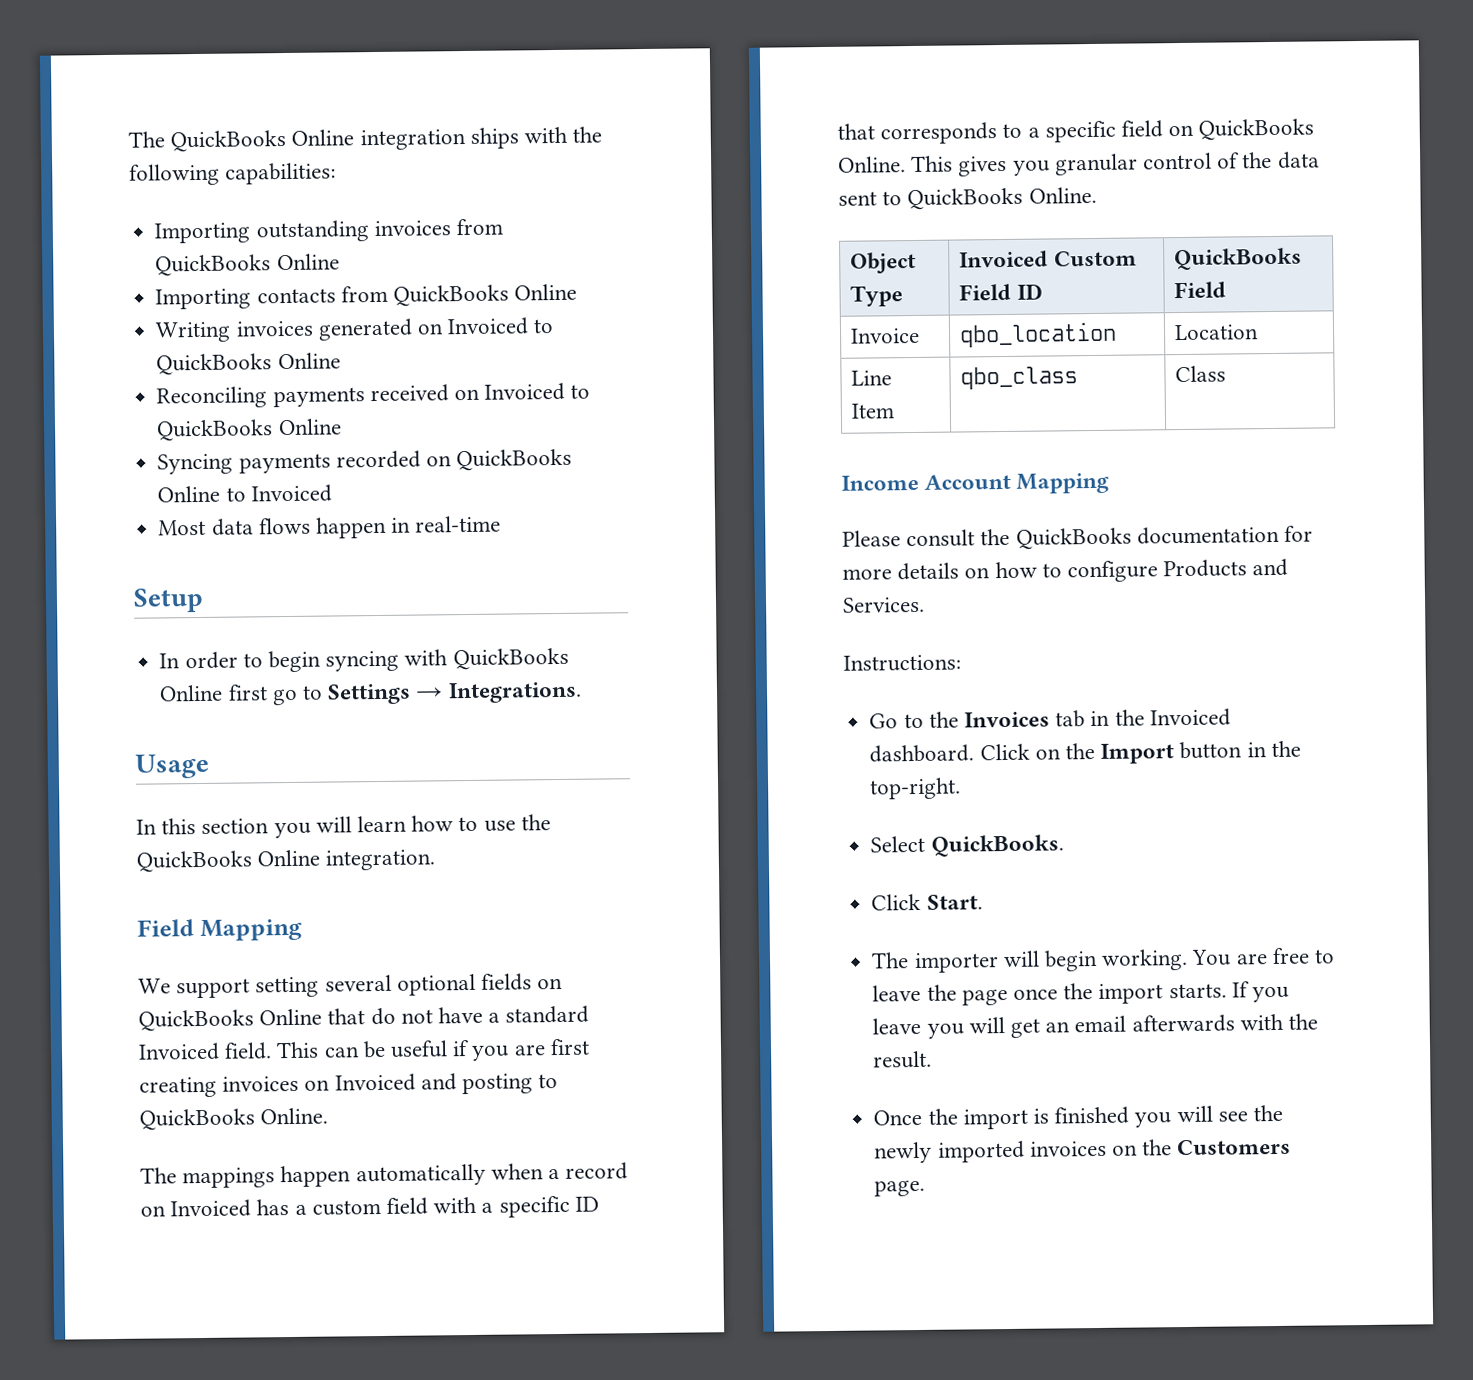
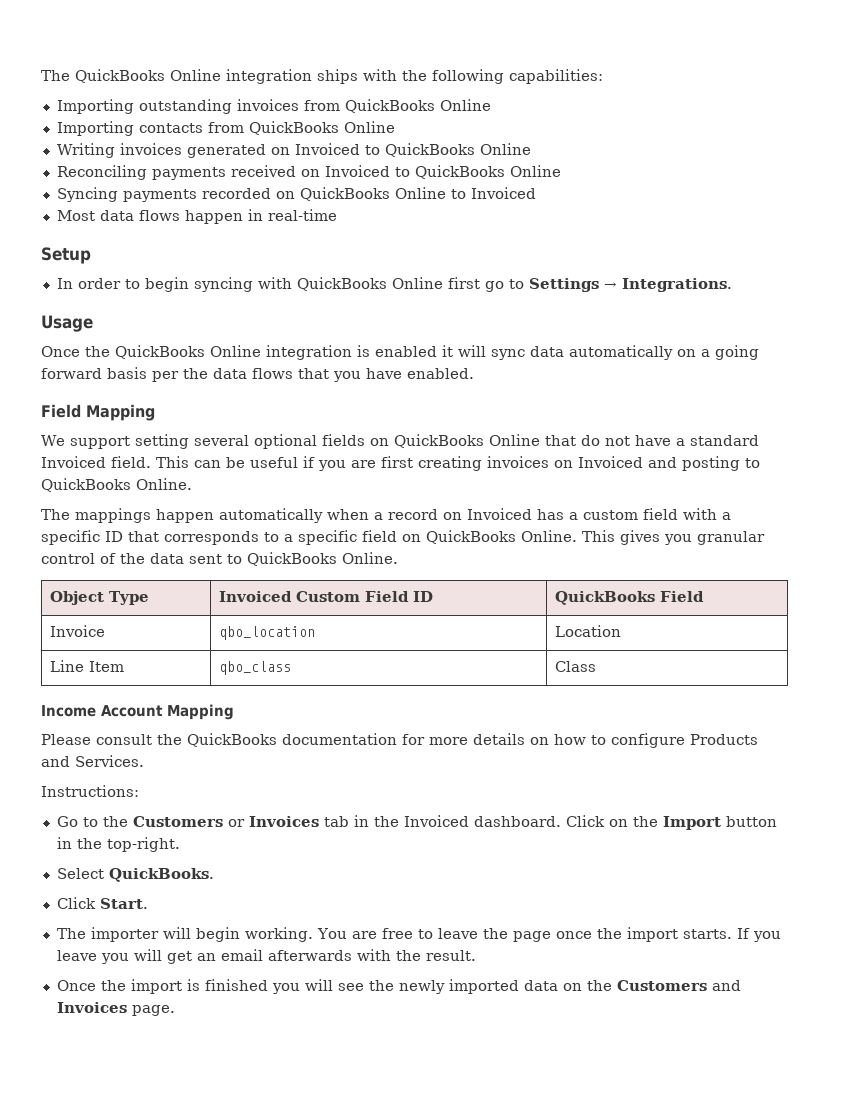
- In this section you will learn how to use the QuickBooks Online integration.
+ Once the QuickBooks Online integration is enabled it will sync data automatically on a going forward basis per the data flows that you have enabled.
- Go to the Invoices tab in the Invoiced dashboard.
+ Go to the Customers or Invoices tab in the Invoiced dashboard.
- Once the import is finished you will see the newly imported invoices on the Customers page.
+ Once the import is finished you will see the newly imported data on the Customers and Invoices page.

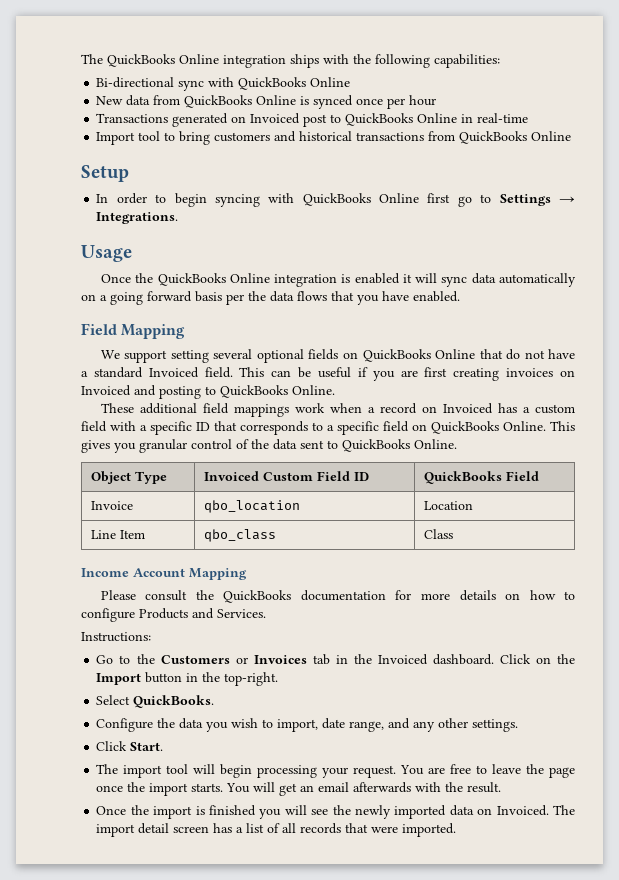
- Importing outstanding invoices from QuickBooks Online
- Importing contacts from QuickBooks Online
- Writing invoices generated on Invoiced to QuickBooks Online
- Reconciling payments received on Invoiced to QuickBooks Online
- Syncing payments recorded on QuickBooks Online to Invoiced
- Most data flows happen in real-time
+ Bi-directional sync with QuickBooks Online
+ New data from QuickBooks Online is synced once per hour
+ Transactions generated on Invoiced post to QuickBooks Online in real-time
+ Import tool to bring customers and historical transactions from QuickBooks Online
- The mappings happen automatically when a record on Invoiced has a custom field with a specific ID that corresponds to a specific field on QuickBooks Online.
+ These additional field mappings work when a record on Invoiced has a custom field with a specific ID that corresponds to a specific field on QuickBooks Online.
+ Configure the data you wish to import, date range, and any other settings.
  Click Start.
- The importer will begin working.
+ The import tool will begin processing your request.
- If you leave you will get an email afterwards with the result.
+ You will get an email afterwards with the result.
- Once the import is finished you will see the newly imported data on the Customers and Invoices page.
+ Once the import is finished you will see the newly imported data on Invoiced. The import detail screen has a list of all records that were imported.

